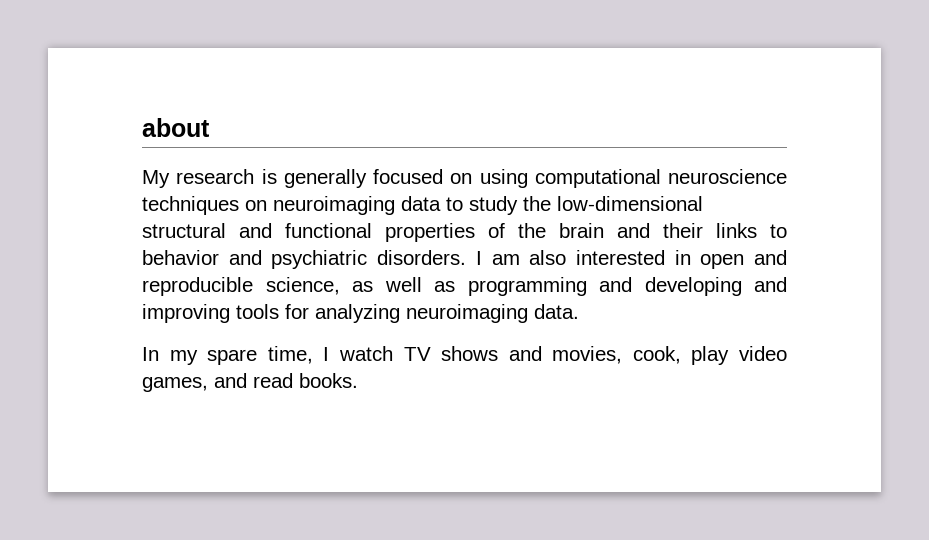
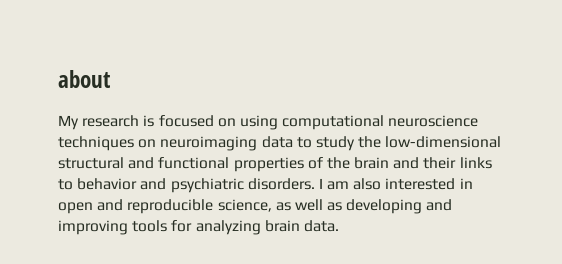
- My research is generally focused on using computational neuroscience techniques on neuroimaging data to study the low-dimensional structural and functional properties of the brain and their links to behavior and psychiatric disorders.
+ My research is focused on using computational neuroscience techniques on neuroimaging data to study the low-dimensional structural and functional properties of the brain and their links to behavior and psychiatric disorders.
- I am also interested in open and reproducible science, as well as programming and developing and improving tools for analyzing neuroimaging data.
+ I am also interested in open and reproducible science, as well as developing and improving tools for analyzing brain data.
- In my spare time, I watch TV shows and movies, cook, play video games, and read books.

